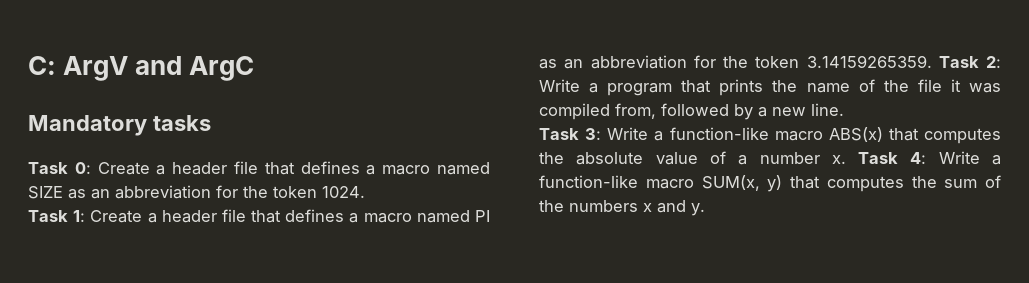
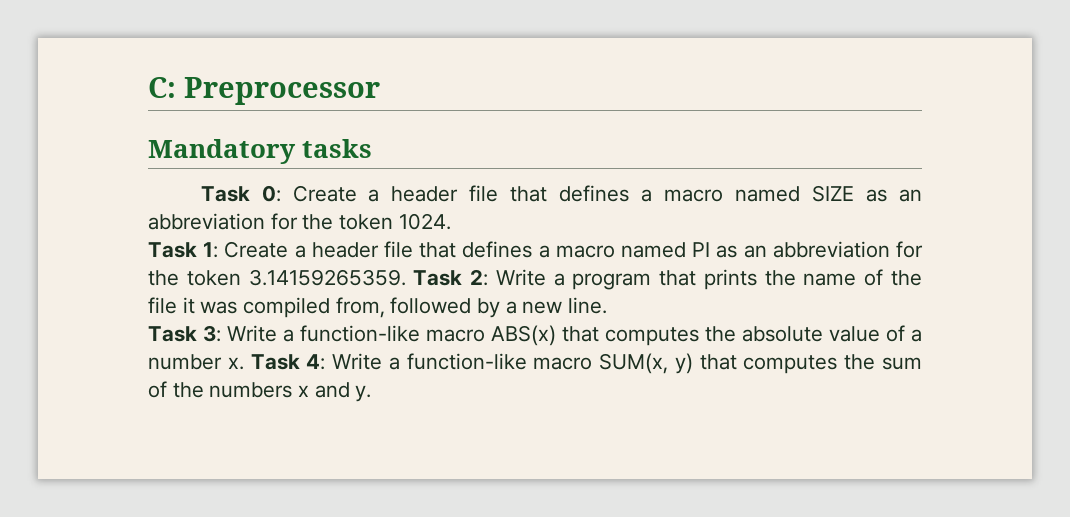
- C: ArgV and ArgC
+ C: Preprocessor

